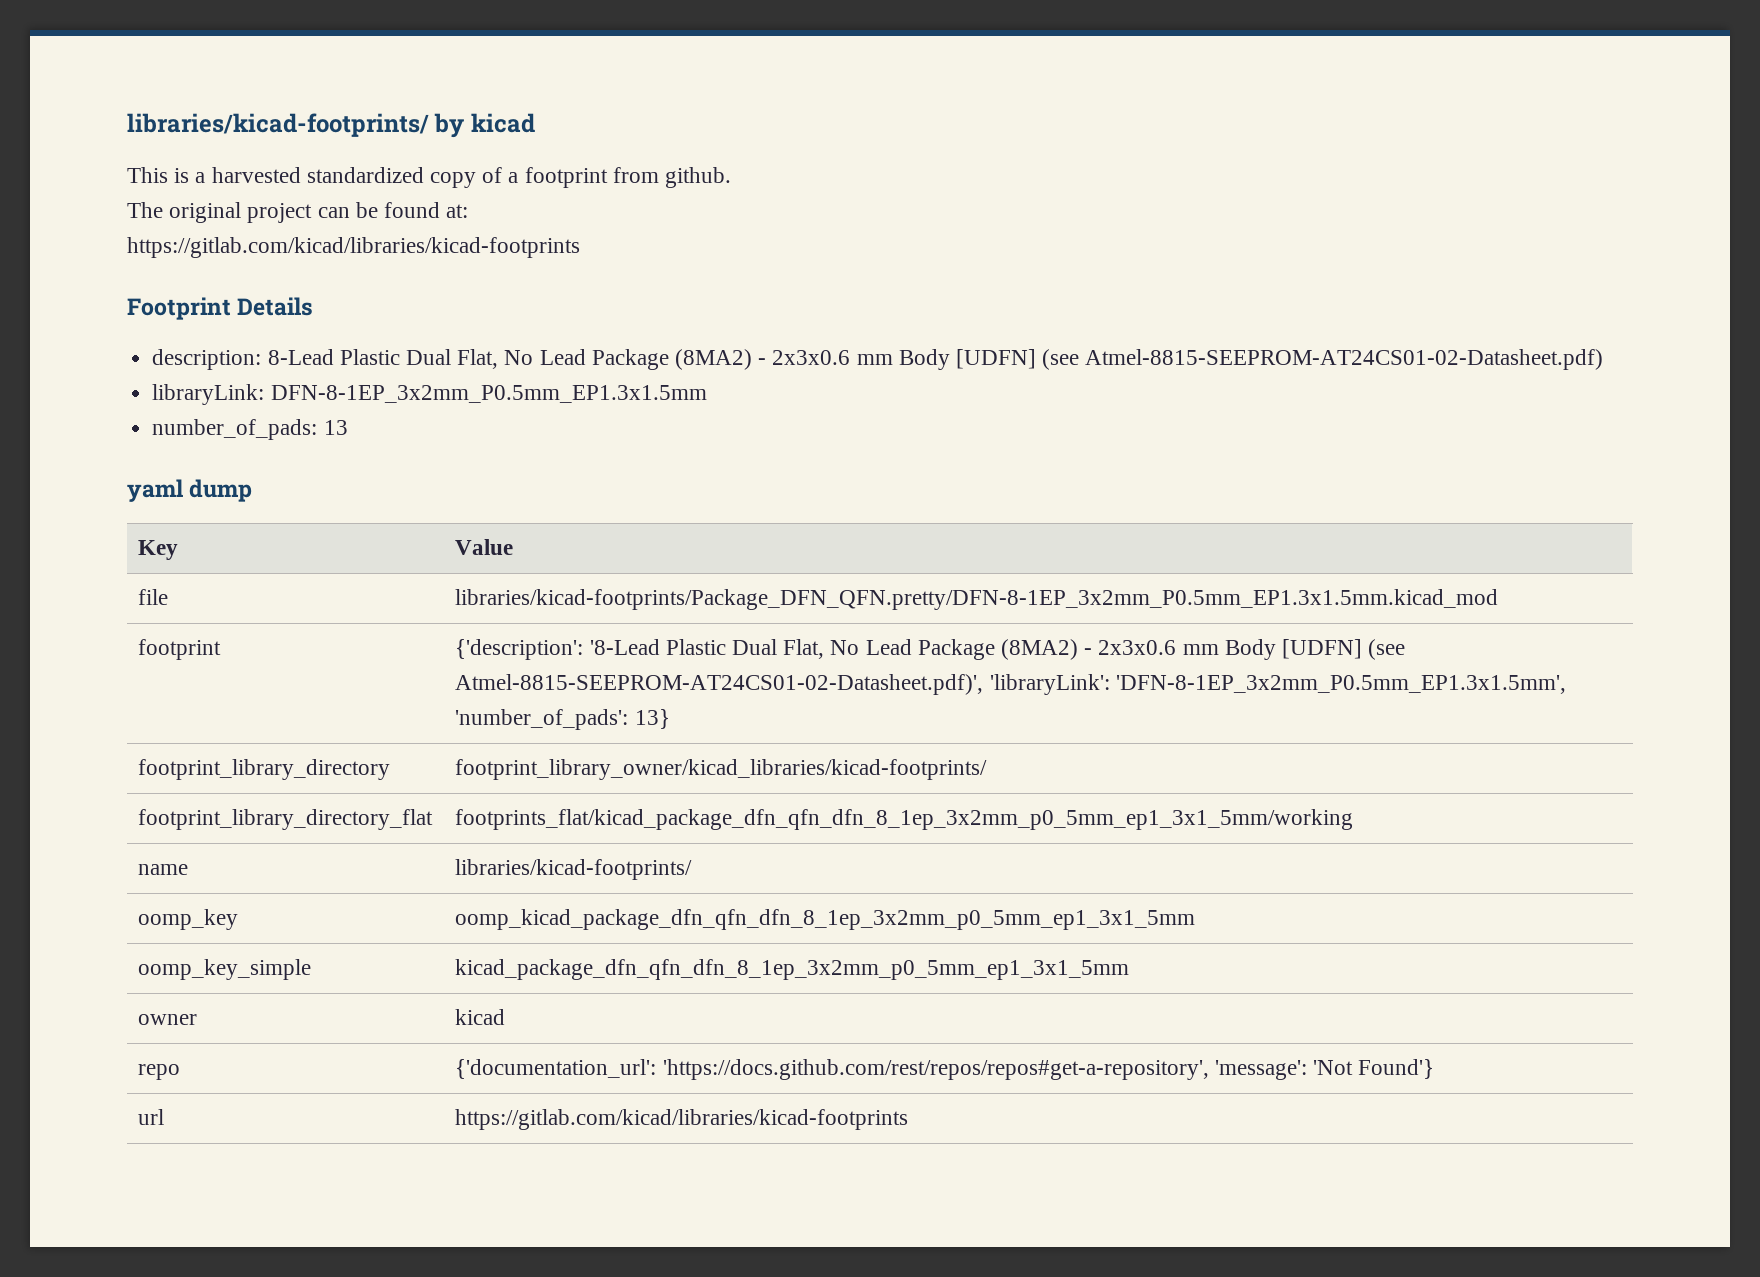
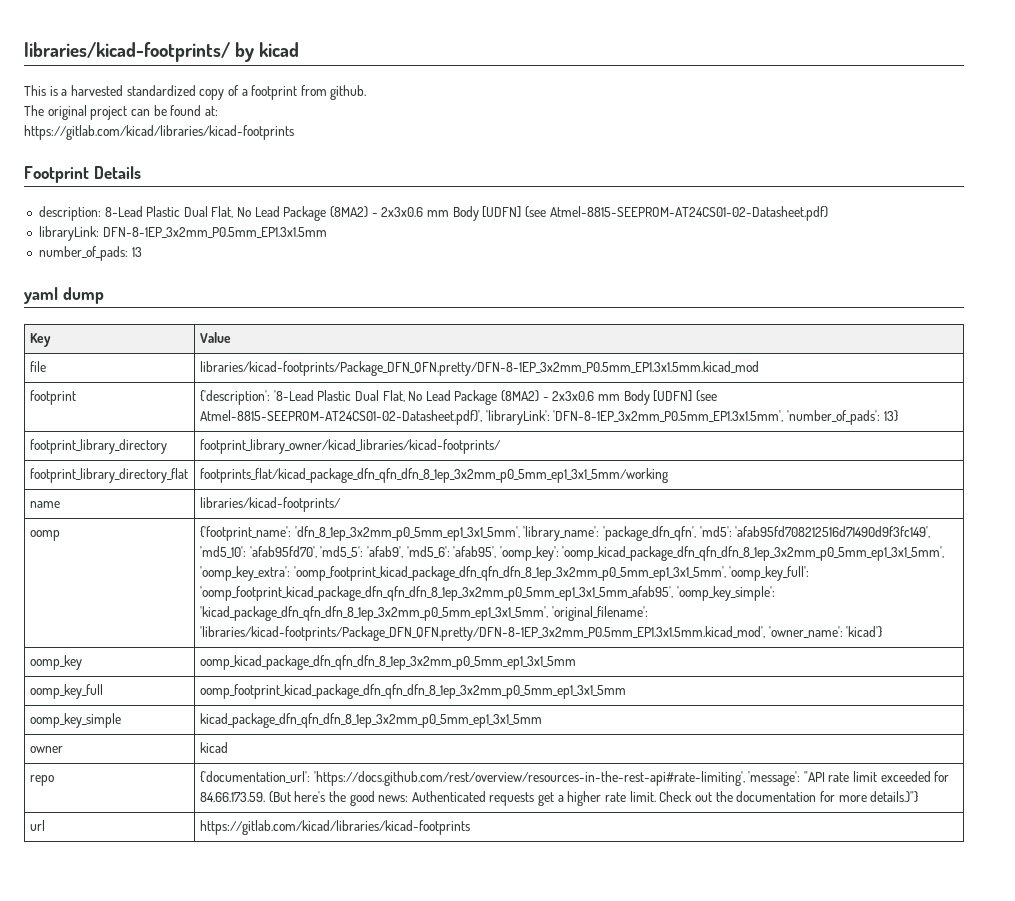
+ oomp | {'footprint_name': 'dfn_8_1ep_3x2mm_p0_5mm_ep1_3x1_5mm', 'library_name': 'package_dfn_qfn', 'md5': 'afab95fd708212516d71490d9f3fc149', 'md5_10': 'afab95fd70', 'md5_5': 'afab9', 'md5_6': 'afab95', 'oomp_key': 'oomp_kicad_package_dfn_qfn_dfn_8_1ep_3x2mm_p0_5mm_ep1_3x1_5mm', 'oomp_key_extra': 'oomp_footprint_kicad_package_dfn_qfn_dfn_8_1ep_3x2mm_p0_5mm_ep1_3x1_5mm', 'oomp_key_full': 'oomp_footprint_kicad_package_dfn_qfn_dfn_8_1ep_3x2mm_p0_5mm_ep1_3x1_5mm_afab95', 'oomp_key_simple': 'kicad_package_dfn_qfn_dfn_8_1ep_3x2mm_p0_5mm_ep1_3x1_5mm', 'original_filename': 'libraries/kicad-footprints/Package_DFN_QFN.pretty/DFN-8-1EP_3x2mm_P0.5mm_EP1.3x1.5mm.kicad_mod', 'owner_name': 'kicad'}
+ oomp_key_full | oomp_footprint_kicad_package_dfn_qfn_dfn_8_1ep_3x2mm_p0_5mm_ep1_3x1_5mm
- repo | {'documentation_url': 'https://docs.github.com/rest/repos/repos#get-a-repository', 'message': 'Not Found'}
+ repo | {'documentation_url': 'https://docs.github.com/rest/overview/resources-in-the-rest-api#rate-limiting', 'message': "API rate limit exceeded for 84.66.173.59. (But here's the good news: Authenticated requests get a higher rate limit. Check out the documentation for more details.)"}

